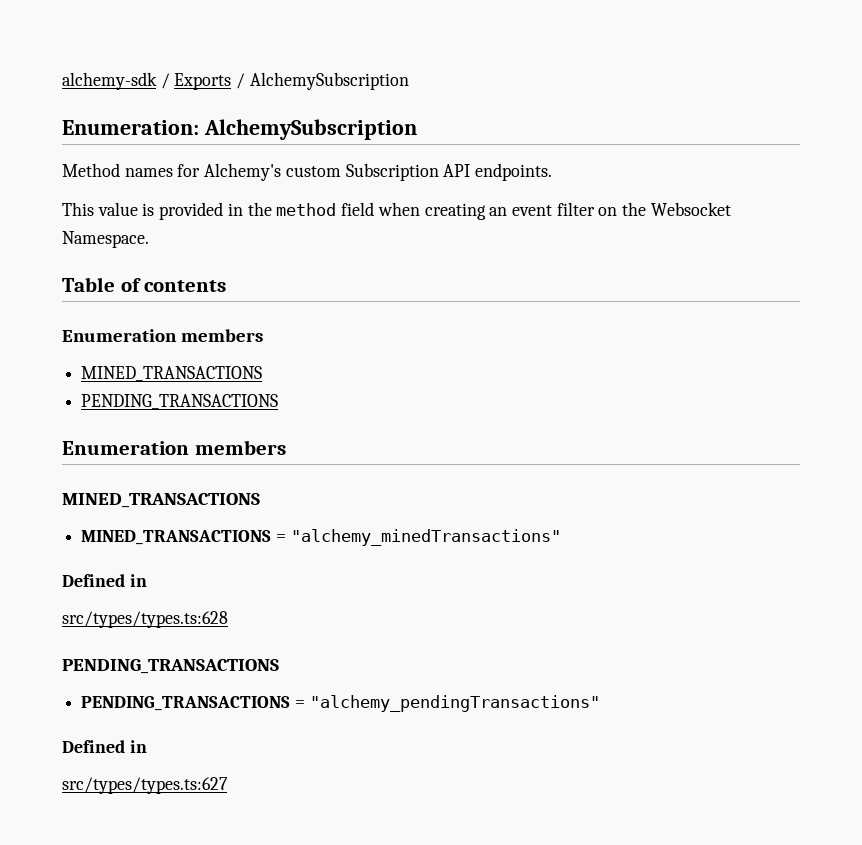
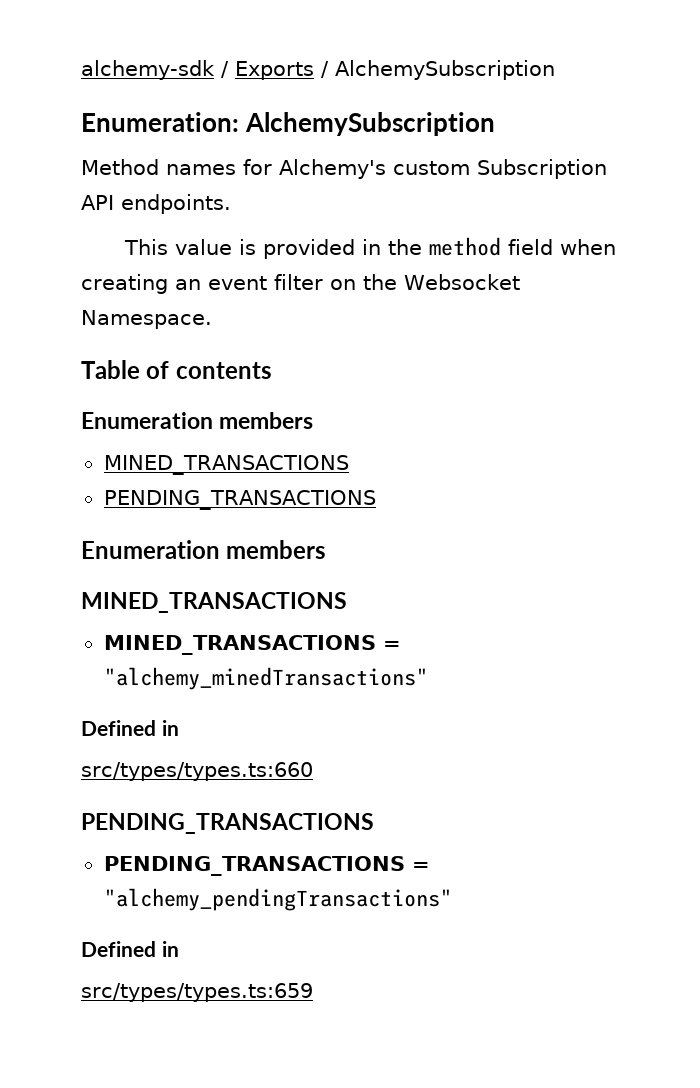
- src/types/types.ts:628
+ src/types/types.ts:660
- src/types/types.ts:627
+ src/types/types.ts:659

